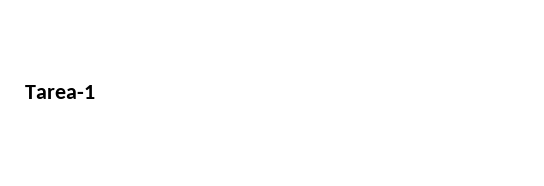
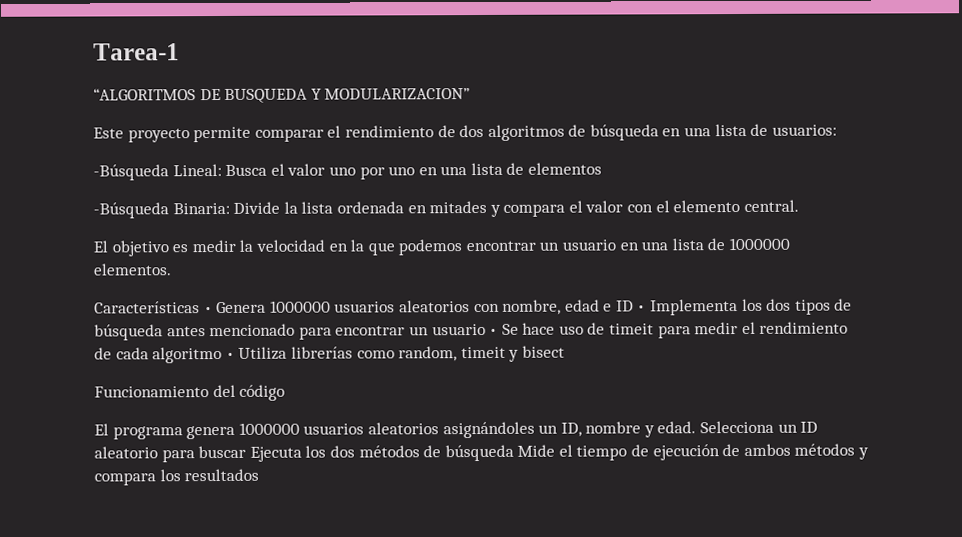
+ “ALGORITMOS DE BUSQUEDA Y MODULARIZACION”
+ Este proyecto permite comparar el rendimiento de dos algoritmos de búsqueda en una lista de usuarios:
+ -Búsqueda Lineal: Busca el valor uno por uno en una lista de elementos
+ -Búsqueda Binaria: Divide la lista ordenada en mitades y compara el valor con el elemento central.
+ El objetivo es medir la velocidad en la que podemos encontrar un usuario en una lista de 1000000 elementos.
+ Características • Genera 1000000 usuarios aleatorios con nombre, edad e ID • Implementa los dos tipos de búsqueda antes mencionado para encontrar un usuario • Se hace uso de timeit para medir el rendimiento de cada algoritmo • Utiliza librerías como random, timeit y bisect
+ Funcionamiento del código
+ El programa genera 1000000 usuarios aleatorios asignándoles un ID, nombre y edad. Selecciona un ID aleatorio para buscar Ejecuta los dos métodos de búsqueda Mide el tiempo de ejecución de ambos métodos y compara los resultados

